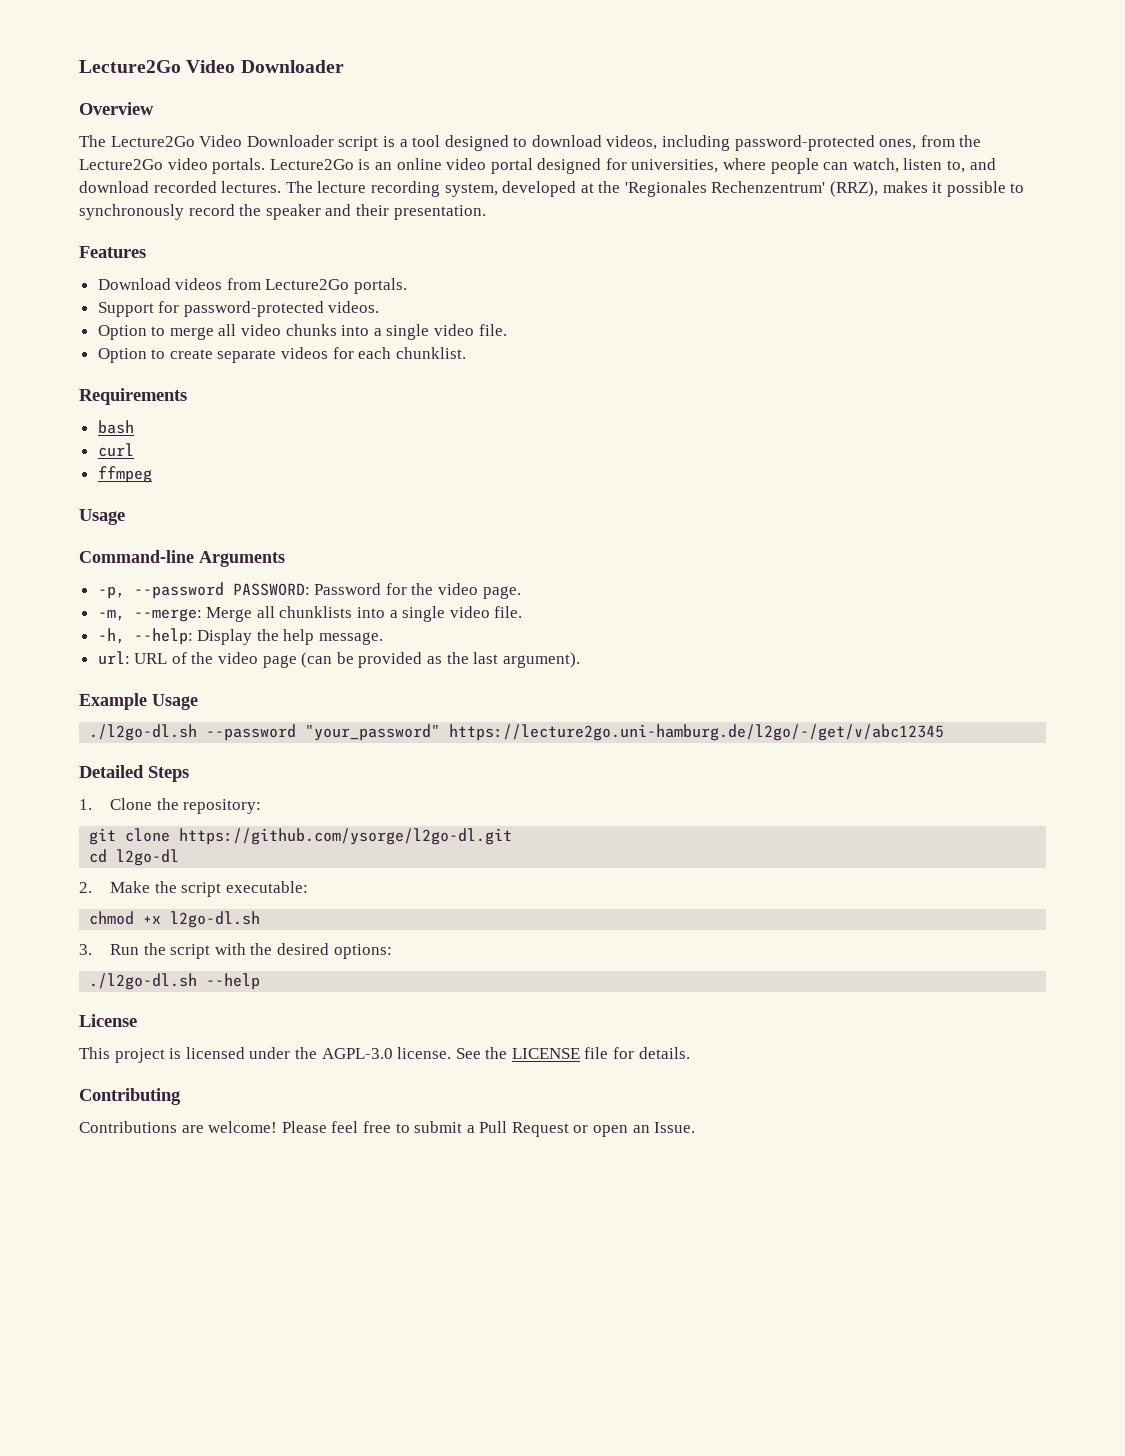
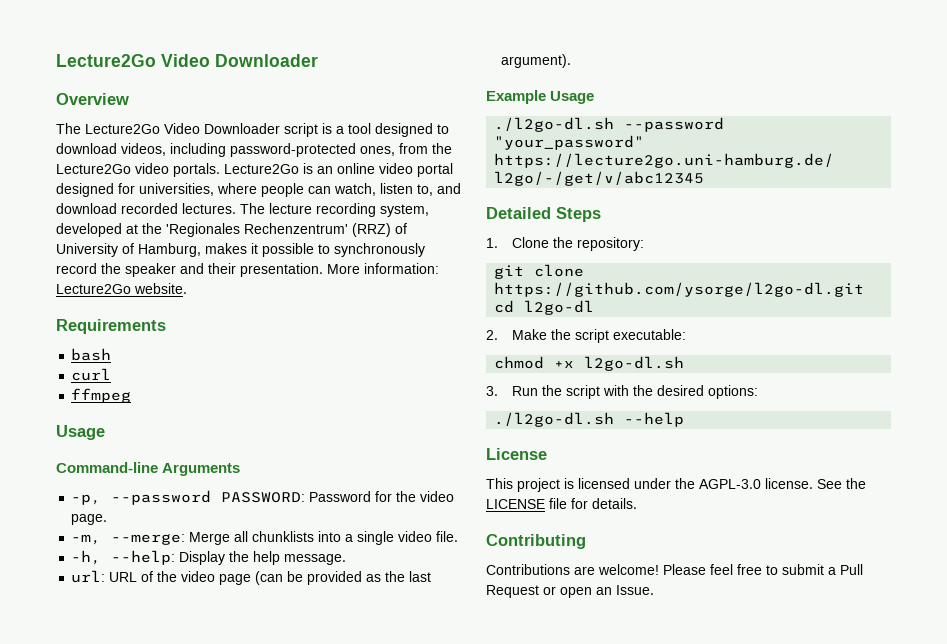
- The lecture recording system, developed at the 'Regionales Rechenzentrum' (RRZ), makes it possible to synchronously record the speaker and their presentation.
- Features
- Download videos from Lecture2Go portals.
- Support for password-protected videos.
- Option to merge all video chunks into a single video file.
- Option to create separate videos for each chunklist.
+ The lecture recording system, developed at the 'Regionales Rechenzentrum' (RRZ) of University of Hamburg, makes it possible to synchronously record the speaker and their presentation. More information: Lecture2Go website.

